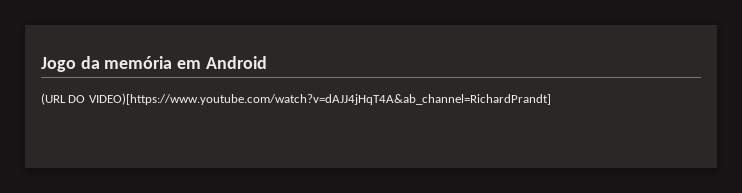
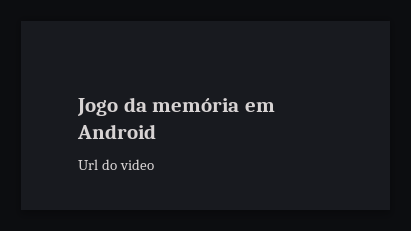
- (URL DO VIDEO)[https://www.youtube.com/watch?v=dAJJ4jHqT4A&ab_channel=RichardPrandt]
+ Url do video

